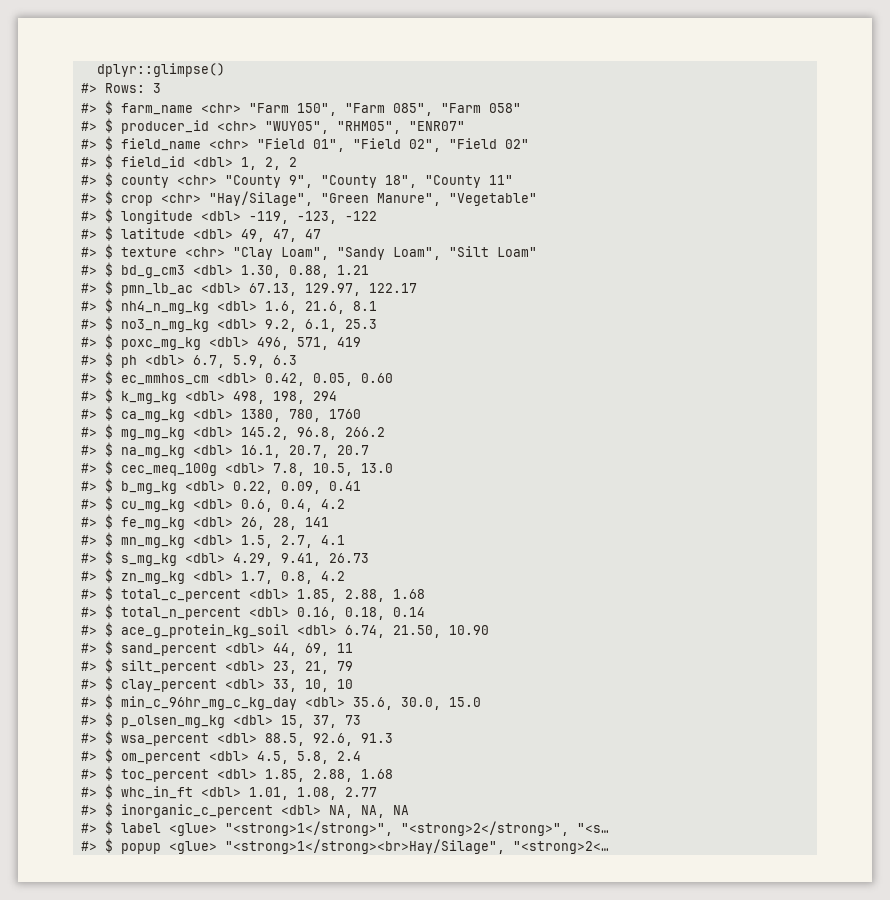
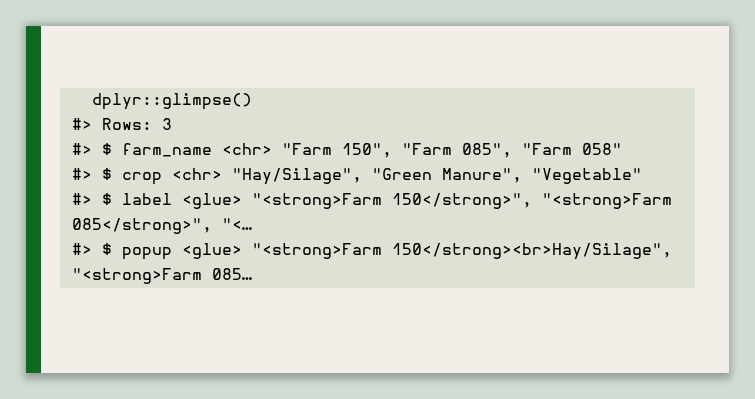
- #> $ producer_id <chr> "WUY05", "RHM05", "ENR07"
- #> $ field_name <chr> "Field 01", "Field 02", "Field 02"
- #> $ field_id <dbl> 1, 2, 2
- #> $ county <chr> "County 9", "County 18", "County 11"
- #> $ longitude <dbl> -119, -123, -122
- #> $ latitude <dbl> 49, 47, 47
- #> $ texture <chr> "Clay Loam", "Sandy Loam", "Silt Loam"
- #> $ bd_g_cm3 <dbl> 1.30, 0.88, 1.21
- #> $ pmn_lb_ac <dbl> 67.13, 129.97, 122.17
- #> $ nh4_n_mg_kg <dbl> 1.6, 21.6, 8.1
- #> $ no3_n_mg_kg <dbl> 9.2, 6.1, 25.3
- #> $ poxc_mg_kg <dbl> 496, 571, 419
- #> $ ph <dbl> 6.7, 5.9, 6.3
- #> $ ec_mmhos_cm <dbl> 0.42, 0.05, 0.60
- #> $ k_mg_kg <dbl> 498, 198, 294
- #> $ ca_mg_kg <dbl> 1380, 780, 1760
- #> $ mg_mg_kg <dbl> 145.2, 96.8, 266.2
- #> $ na_mg_kg <dbl> 16.1, 20.7, 20.7
- #> $ cec_meq_100g <dbl> 7.8, 10.5, 13.0
- #> $ b_mg_kg <dbl> 0.22, 0.09, 0.41
- #> $ cu_mg_kg <dbl> 0.6, 0.4, 4.2
- #> $ fe_mg_kg <dbl> 26, 28, 141
- #> $ mn_mg_kg <dbl> 1.5, 2.7, 4.1
- #> $ s_mg_kg <dbl> 4.29, 9.41, 26.73
- #> $ zn_mg_kg <dbl> 1.7, 0.8, 4.2
- #> $ total_c_percent <dbl> 1.85, 2.88, 1.68
- #> $ total_n_percent <dbl> 0.16, 0.18, 0.14
- #> $ ace_g_protein_kg_soil <dbl> 6.74, 21.50, 10.90
- #> $ sand_percent <dbl> 44, 69, 11
- #> $ silt_percent <dbl> 23, 21, 79
- #> $ clay_percent <dbl> 33, 10, 10
- #> $ min_c_96hr_mg_c_kg_day <dbl> 35.6, 30.0, 15.0
- #> $ p_olsen_mg_kg <dbl> 15, 37, 73
- #> $ wsa_percent <dbl> 88.5, 92.6, 91.3
- #> $ om_percent <dbl> 4.5, 5.8, 2.4
- #> $ toc_percent <dbl> 1.85, 2.88, 1.68
- #> $ whc_in_ft <dbl> 1.01, 1.08, 2.77
- #> $ inorganic_c_percent <dbl> NA, NA, NA
- #> $ label <glue> "<strong>1</strong>", "<strong>2</strong>", "<s…
+ #> $ label <glue> "<strong>Farm 150</strong>", "<strong>Farm 085</strong>", "<…
- #> $ popup <glue> "<strong>1</strong><br>Hay/Silage", "<strong>2<…
+ #> $ popup <glue> "<strong>Farm 150</strong><br>Hay/Silage", "<strong>Farm 085…

